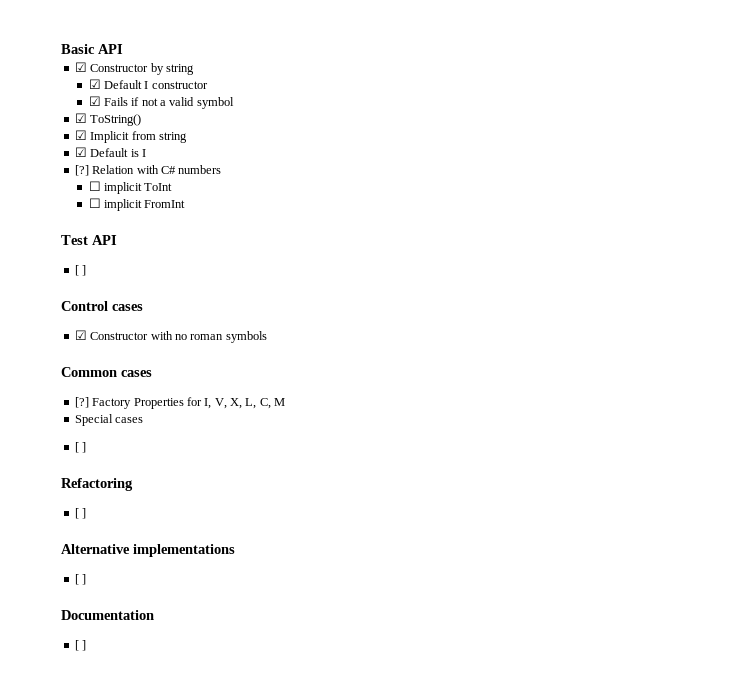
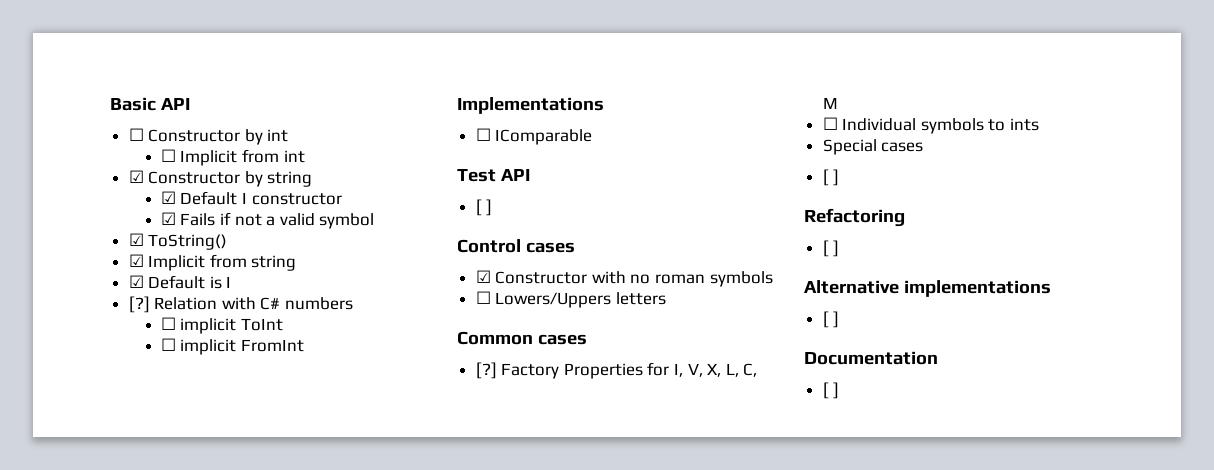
+ ☐ Constructor by int
+ ☐ Implicit from int
+ Implementations
+ ☐ IComparable
+ ☐ Lowers/Uppers letters
+ ☐ Individual symbols to ints

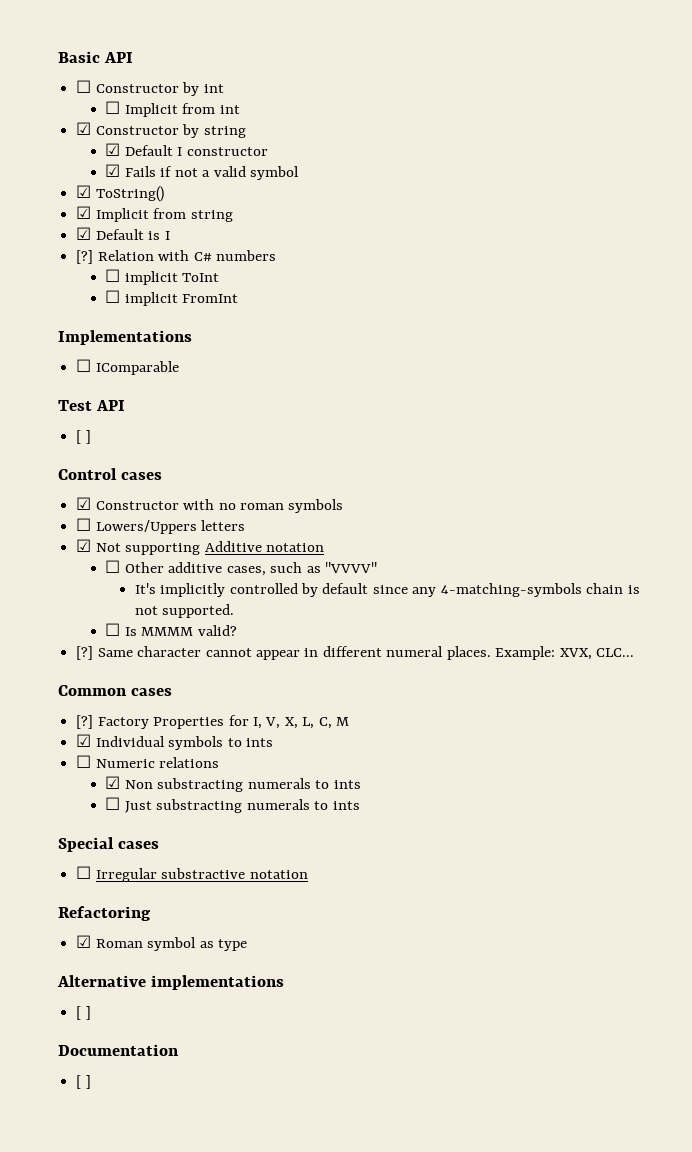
+ ☑ Not supporting Additive notation
+ ☐ Other additive cases, such as "VVVV"
+ It's implicitly controlled by default since any 4-matching-symbols chain is not supported.
+ ☐ Is MMMM valid?
+ [?] Same character cannot appear in different numeral places. Example: XVX, CLC...
- ☐ Individual symbols to ints
+ ☑ Individual symbols to ints
+ ☐ Numeric relations
+ ☑ Non substracting numerals to ints
+ ☐ Just substracting numerals to ints
  Special cases
- [ ]
+ ☐ Irregular substractive notation
  Refactoring
- [ ]
+ ☑ Roman symbol as type

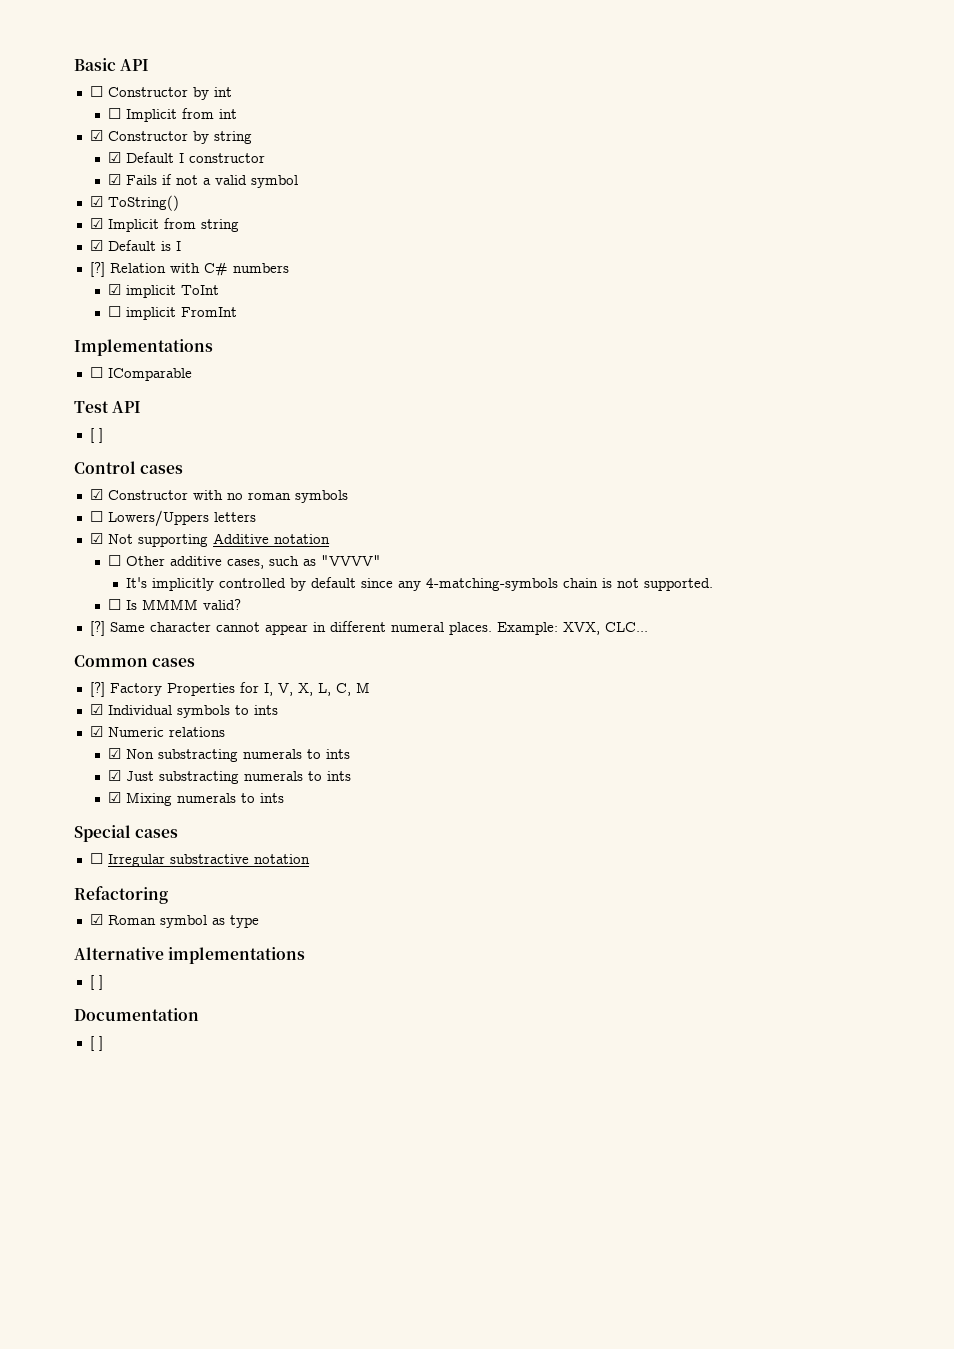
- ☐ implicit ToInt
+ ☑ implicit ToInt
- ☐ Numeric relations
+ ☑ Numeric relations
- ☐ Just substracting numerals to ints
+ ☑ Just substracting numerals to ints
+ ☑ Mixing numerals to ints

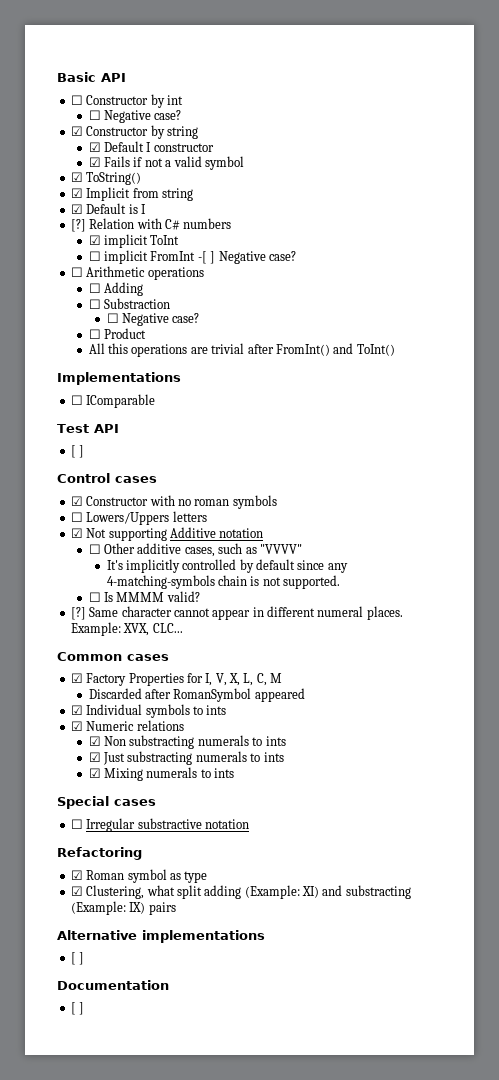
  ☐ Constructor by int
- ☐ Implicit from int
+ ☐ Negative case?
- ☐ implicit FromInt
+ ☐ implicit FromInt -[ ] Negative case?
+ ☐ Arithmetic operations
+ ☐ Adding
+ ☐ Substraction
+ ☐ Negative case?
+ ☐ Product
+ All this operations are trivial after FromInt() and ToInt()
- [?] Factory Properties for I, V, X, L, C, M
+ ☑ Factory Properties for I, V, X, L, C, M
+ Discarded after RomanSymbol appeared
+ ☑ Clustering, what split adding (Example: XI) and substracting (Example: IX) pairs

